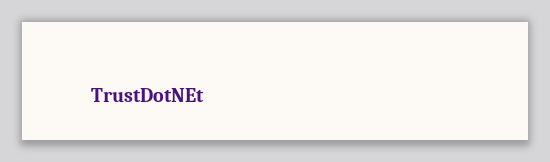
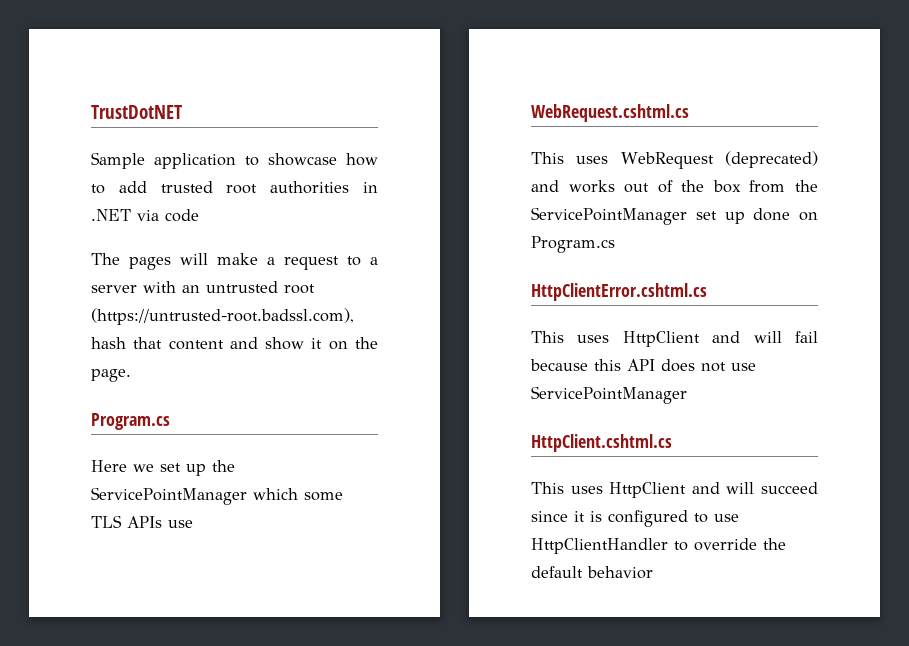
- TrustDotNEt
+ TrustDotNET
+ Sample application to showcase how to add trusted root authorities in .NET via code
+ The pages will make a request to a server with an untrusted root (https://untrusted-root.badssl.com), hash that content and show it on the page.
+ Program.cs
+ Here we set up the ServicePointManager which some TLS APIs use
+ WebRequest.cshtml.cs
+ This uses WebRequest (deprecated) and works out of the box from the ServicePointManager set up done on Program.cs
+ HttpClientError.cshtml.cs
+ This uses HttpClient and will fail because this API does not use ServicePointManager
+ HttpClient.cshtml.cs
+ This uses HttpClient and will succeed since it is configured to use HttpClientHandler to override the default behavior

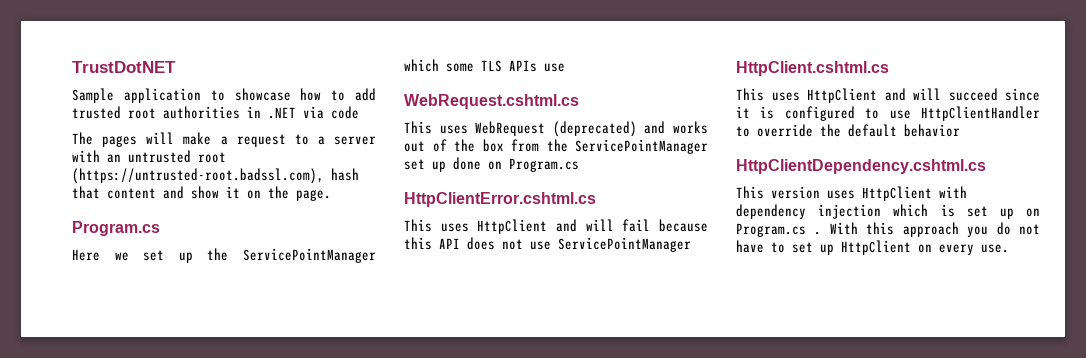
+ HttpClientDependency.cshtml.cs
+ This version uses HttpClient with dependency injection which is set up on Program.cs . With this approach you do not have to set up HttpClient on every use.

